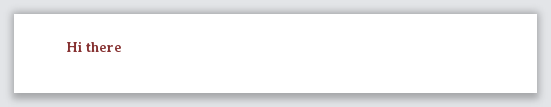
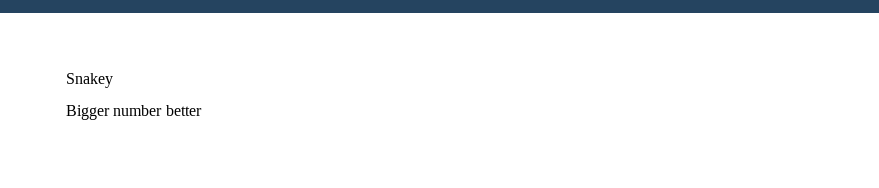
- Hi there
+ Snakey
+ Bigger number better

